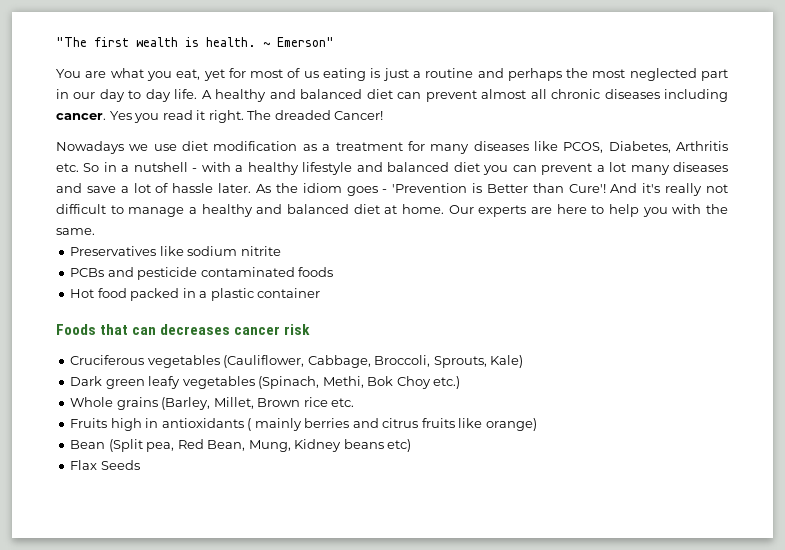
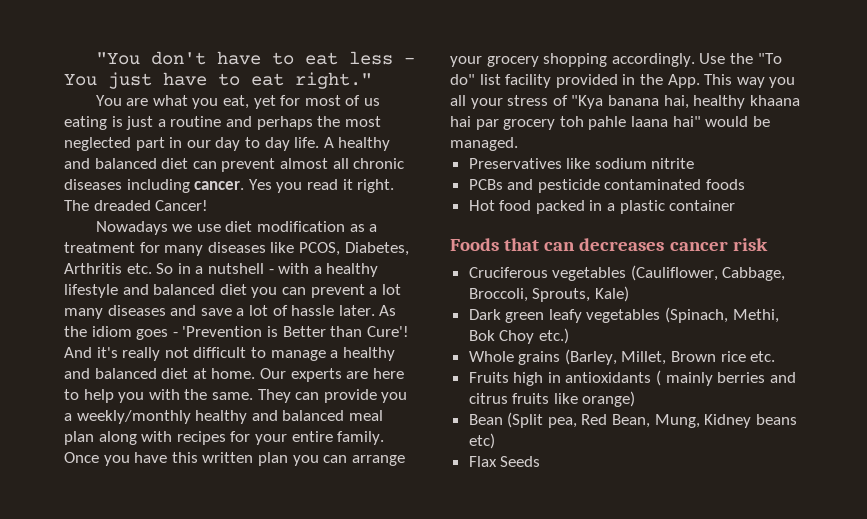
- "The first wealth is health. ~ Emerson"
+ "You don't have to eat less - You just have to eat right."
+ They can provide you a weekly/monthly healthy and balanced meal plan along with recipes for your entire family. Once you have this written plan you can arrange your grocery shopping accordingly. Use the "To do" list facility provided in the App. This way you all your stress of "Kya banana hai, healthy khaana hai par grocery toh pahle laana hai" would be managed.

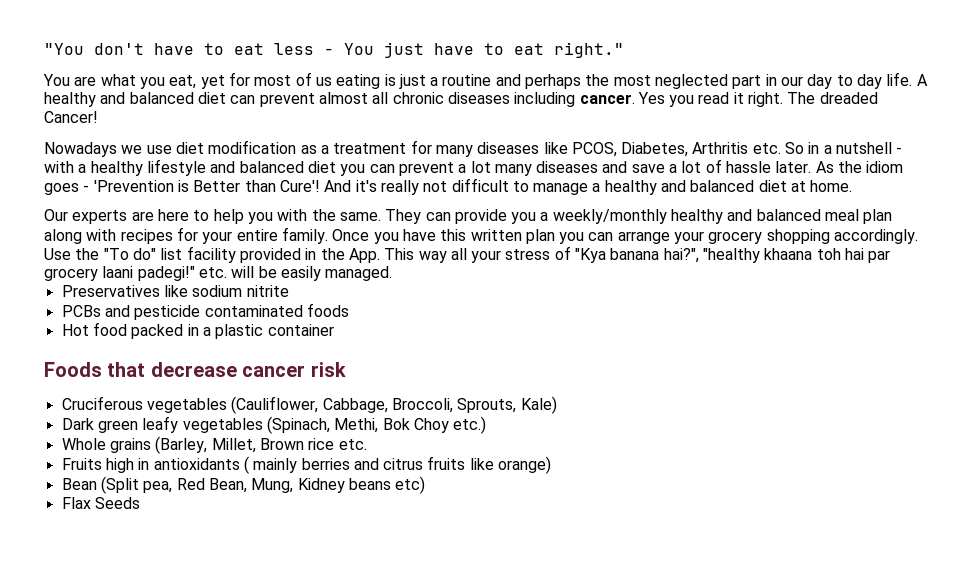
- And it's really not difficult to manage a healthy and balanced diet at home. Our experts are here to help you with the same.
+ And it's really not difficult to manage a healthy and balanced diet at home.
+ Our experts are here to help you with the same.
- Use the "To do" list facility provided in the App. This way you all your stress of "Kya banana hai, healthy khaana hai par grocery toh pahle laana hai" would be managed.
+ Use the "To do" list facility provided in the App. This way all your stress of "Kya banana hai?", "healthy khaana toh hai par grocery laani padegi!" etc. will be easily managed.
- Foods that can decreases cancer risk
+ Foods that decrease cancer risk

